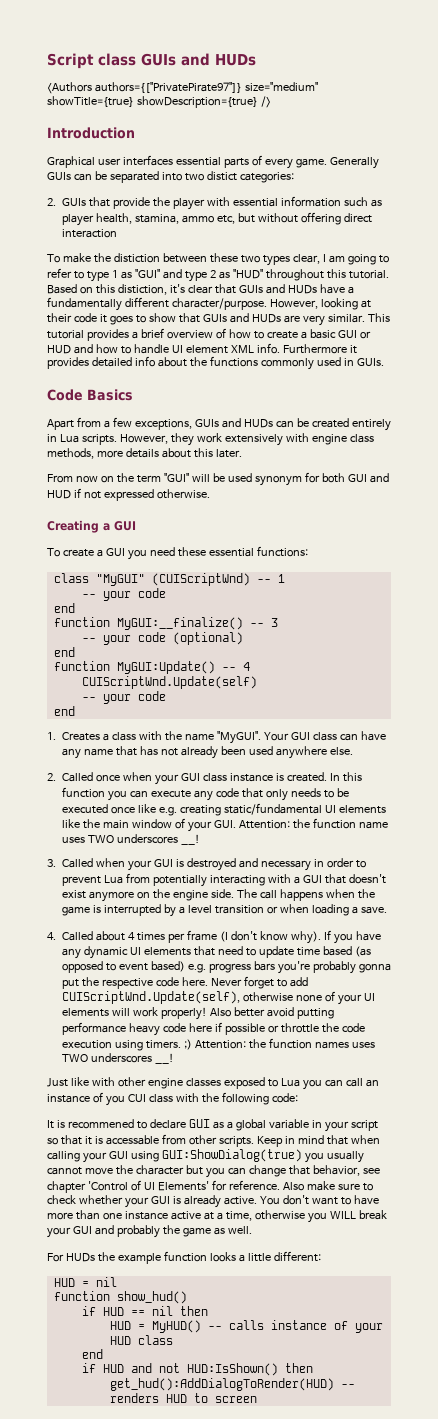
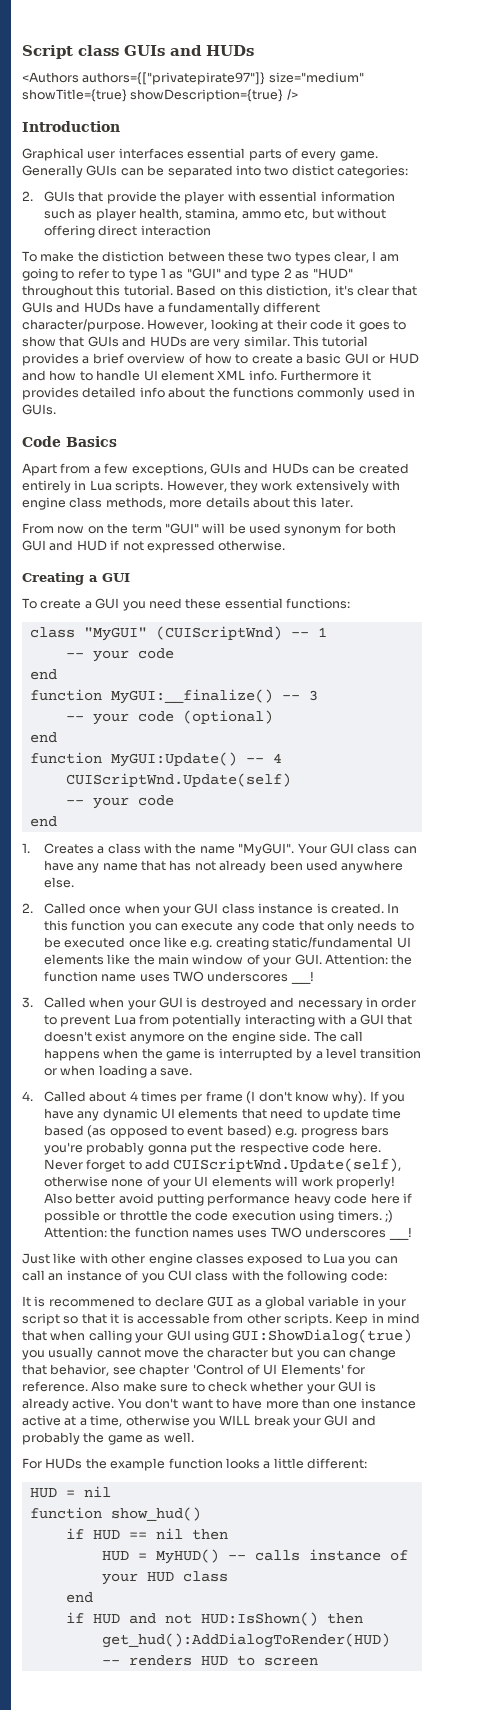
- <Authors authors={["PrivatePirate97"]} size="medium" showTitle={true} showDescription={true} />
+ <Authors authors={["privatepirate97"]} size="medium" showTitle={true} showDescription={true} />

